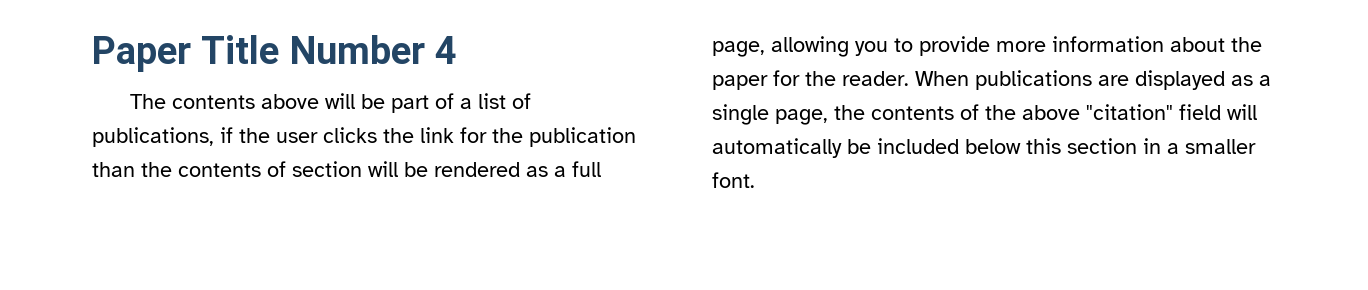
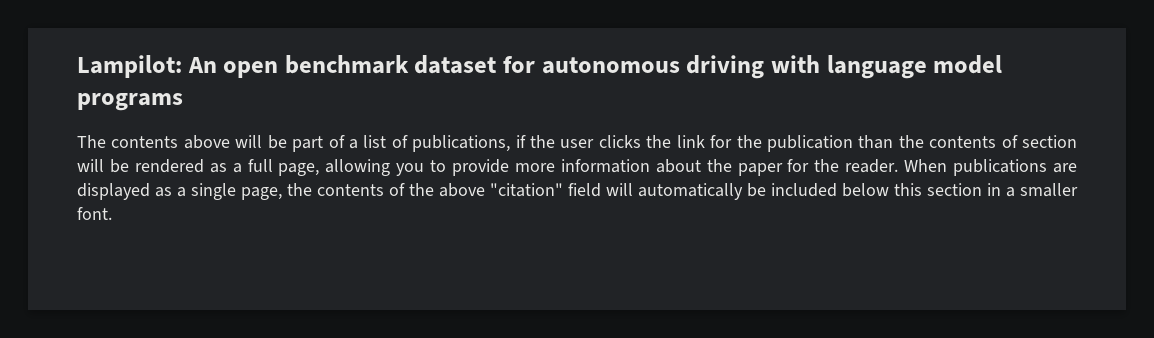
- Paper Title Number 4
+ Lampilot: An open benchmark dataset for autonomous driving with language model programs

